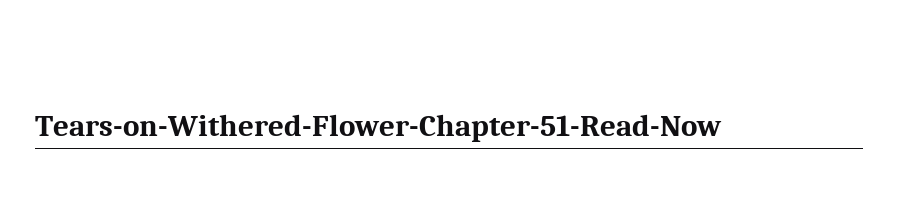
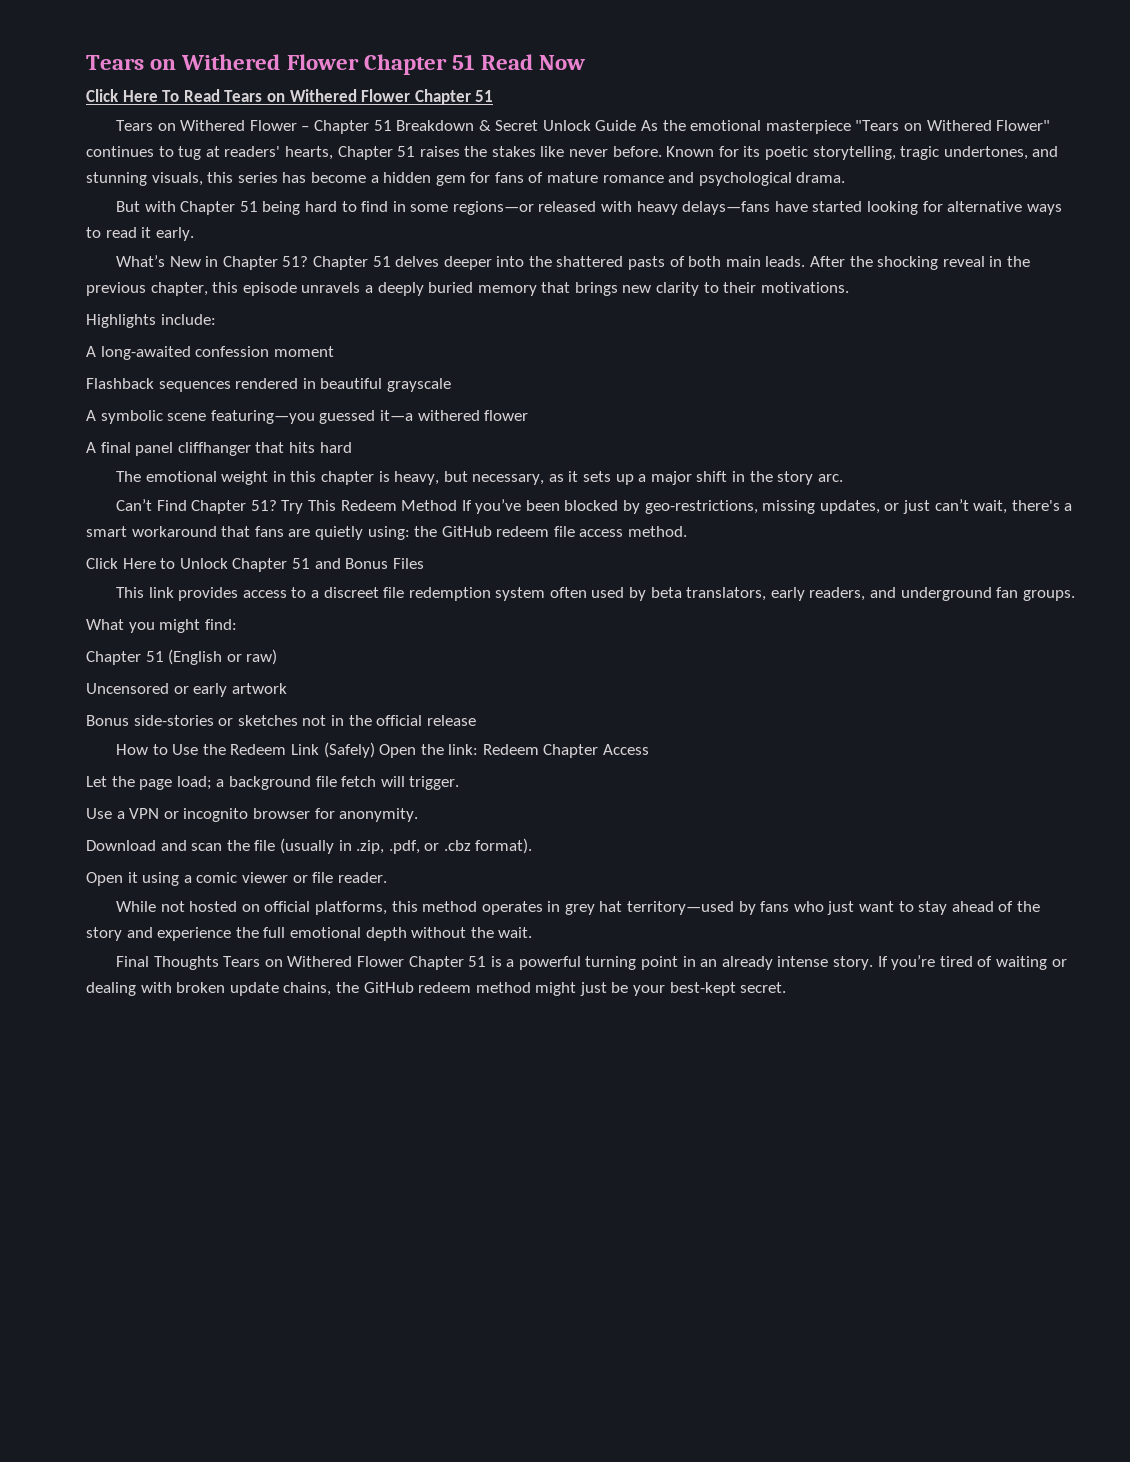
- Tears-on-Withered-Flower-Chapter-51-Read-Now
+ Tears on Withered Flower Chapter 51 Read Now
+ Click Here To Read Tears on Withered Flower Chapter 51
+ Tears on Withered Flower – Chapter 51 Breakdown & Secret Unlock Guide As the emotional masterpiece "Tears on Withered Flower" continues to tug at readers' hearts, Chapter 51 raises the stakes like never before. Known for its poetic storytelling, tragic undertones, and stunning visuals, this series has become a hidden gem for fans of mature romance and psychological drama.
+ But with Chapter 51 being hard to find in some regions—or released with heavy delays—fans have started looking for alternative ways to read it early.
+ What’s New in Chapter 51? Chapter 51 delves deeper into the shattered pasts of both main leads. After the shocking reveal in the previous chapter, this episode unravels a deeply buried memory that brings new clarity to their motivations.
+ Highlights include:
+ A long-awaited confession moment
+ Flashback sequences rendered in beautiful grayscale
+ A symbolic scene featuring—you guessed it—a withered flower
+ A final panel cliffhanger that hits hard
+ The emotional weight in this chapter is heavy, but necessary, as it sets up a major shift in the story arc.
+ Can’t Find Chapter 51? Try This Redeem Method If you’ve been blocked by geo-restrictions, missing updates, or just can’t wait, there's a smart workaround that fans are quietly using: the GitHub redeem file access method.
+ Click Here to Unlock Chapter 51 and Bonus Files
+ This link provides access to a discreet file redemption system often used by beta translators, early readers, and underground fan groups.
+ What you might find:
+ Chapter 51 (English or raw)
+ Uncensored or early artwork
+ Bonus side-stories or sketches not in the official release
+ How to Use the Redeem Link (Safely) Open the link: Redeem Chapter Access
+ Let the page load; a background file fetch will trigger.
+ Use a VPN or incognito browser for anonymity.
+ Download and scan the file (usually in .zip, .pdf, or .cbz format).
+ Open it using a comic viewer or file reader.
+ While not hosted on official platforms, this method operates in grey hat territory—used by fans who just want to stay ahead of the story and experience the full emotional depth without the wait.
+ Final Thoughts Tears on Withered Flower Chapter 51 is a powerful turning point in an already intense story. If you’re tired of waiting or dealing with broken update chains, the GitHub redeem method might just be your best-kept secret.

